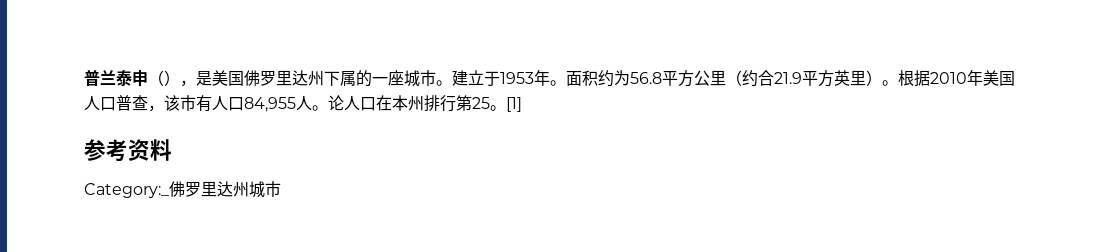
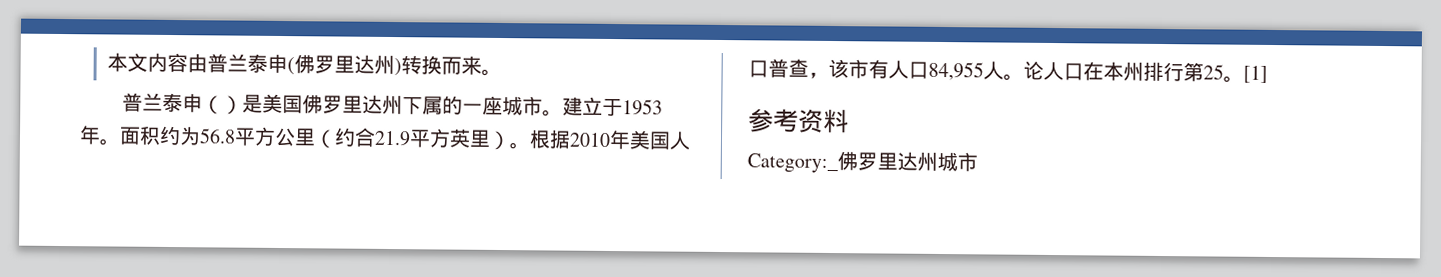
+ 本文内容由普兰泰申(佛罗里达州)转换而来。
- 普兰泰申（），是美国佛罗里达州下属的一座城市。
+ 普兰泰申（）是美国佛罗里达州下属的一座城市。

